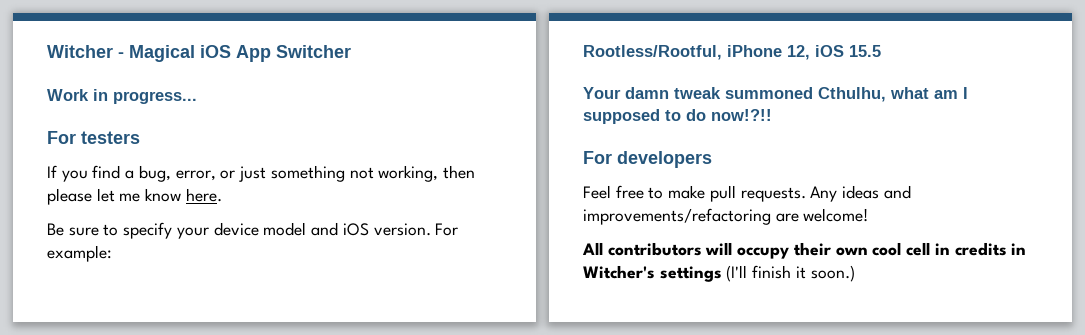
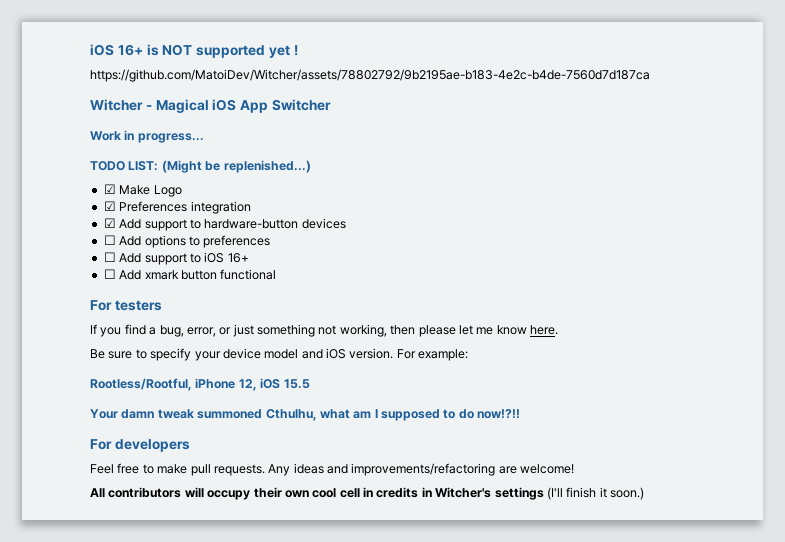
+ iOS 16+ is NOT supported yet !
+ https://github.com/MatoiDev/Witcher/assets/78802792/9b2195ae-b183-4e2c-b4de-7560d7d187ca
+ TODO LIST: (Might be replenished...)
+ ☑ Make Logo
+ ☑ Preferences integration
+ ☑ Add support to hardware-button devices
+ ☐ Add options to preferences
+ ☐ Add support to iOS 16+
+ ☐ Add xmark button functional

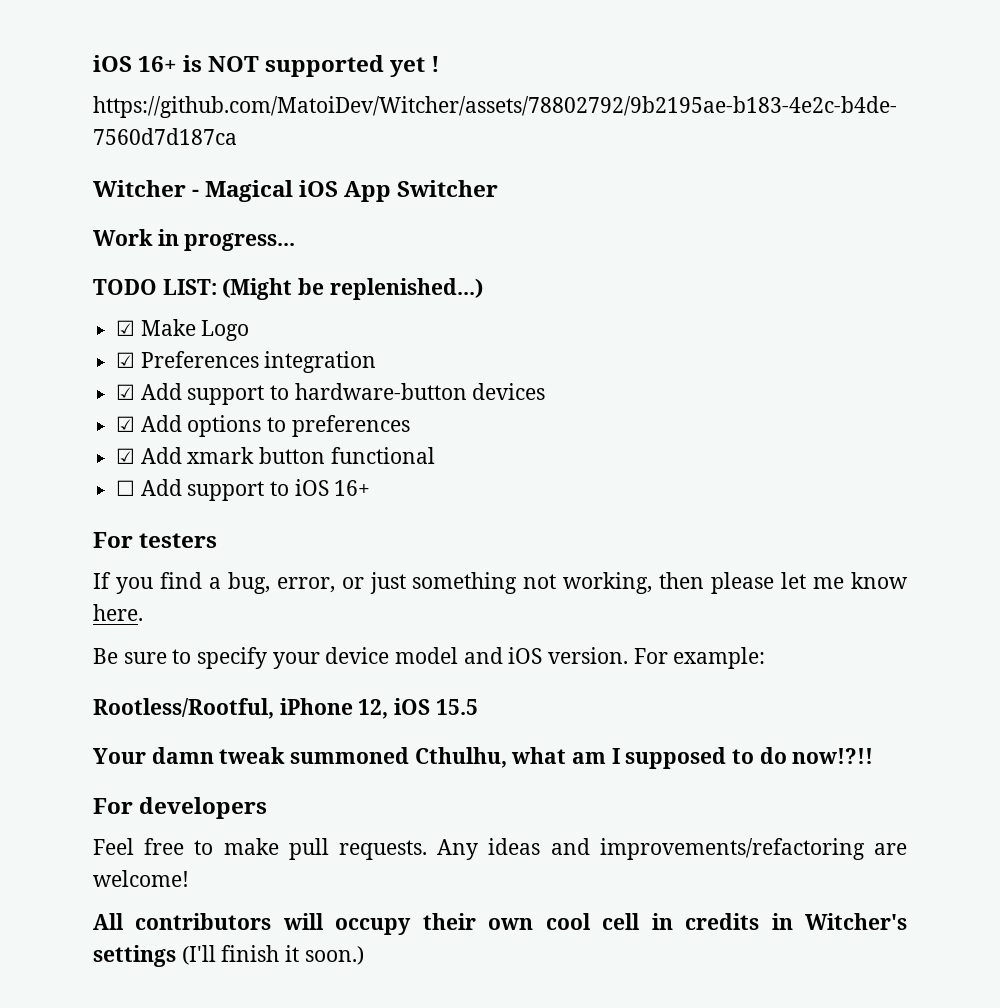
- ☐ Add options to preferences
+ ☑ Add options to preferences
+ ☑ Add xmark button functional
- ☐ Add xmark button functional

